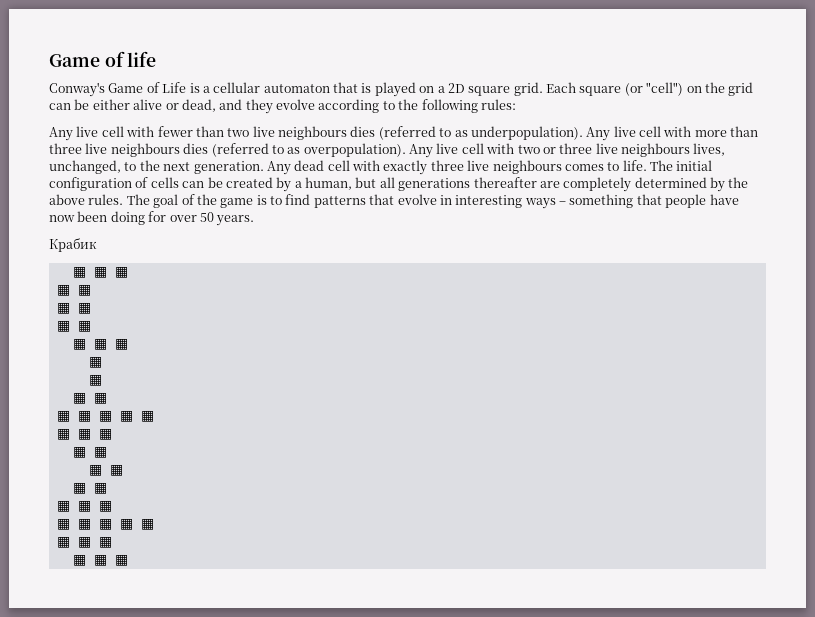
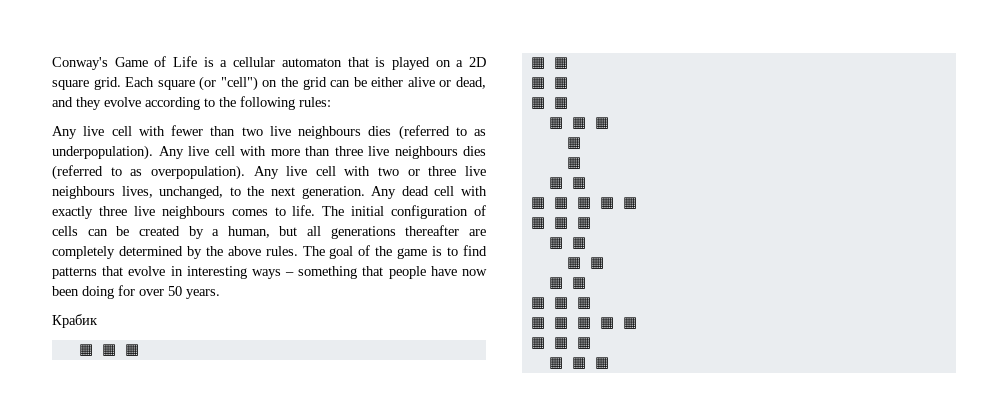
- Game of life

